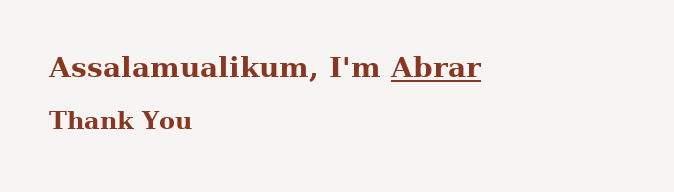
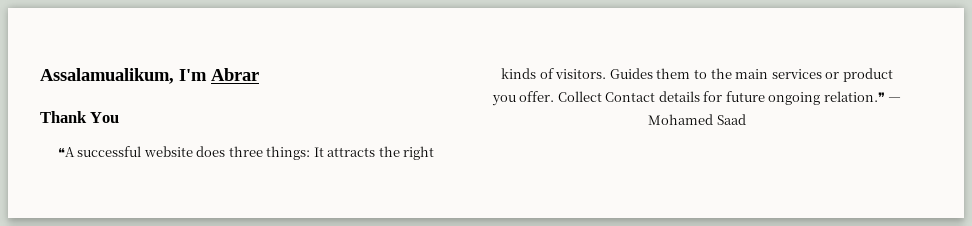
+ ❝A successful website does three things: It attracts the right kinds of visitors. Guides them to the main services or product you offer. Collect Contact details for future ongoing relation.❞ ― Mohamed Saad

